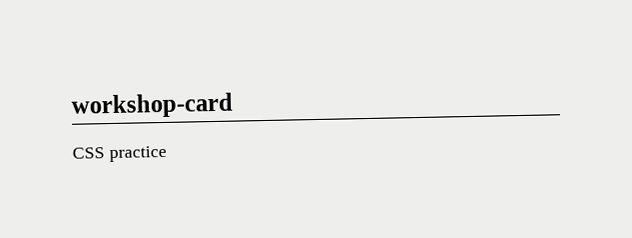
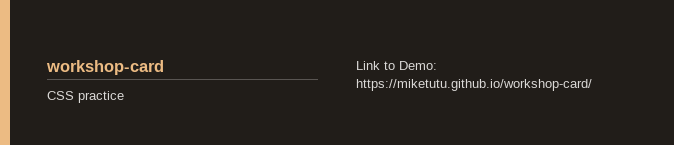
+ Link to Demo: https://miketutu.github.io/workshop-card/

